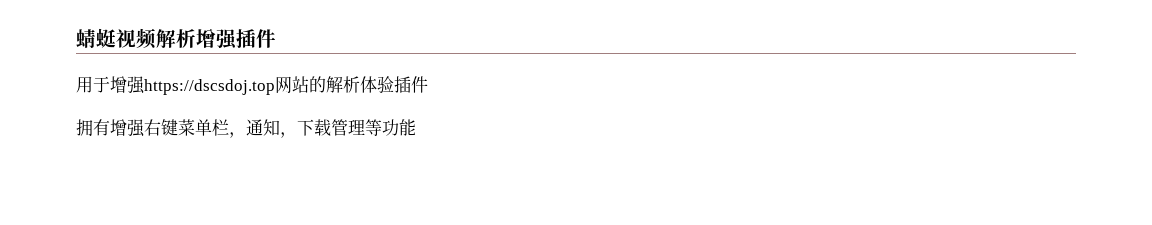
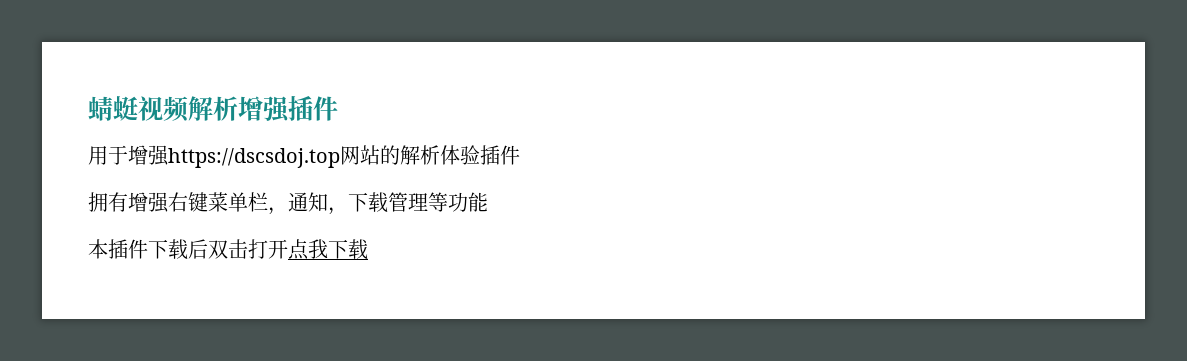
+ 本插件下载后双击打开点我下载

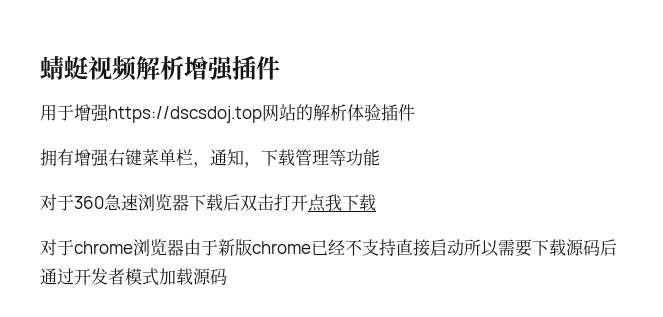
- 本插件下载后双击打开点我下载
+ 对于360急速浏览器下载后双击打开点我下载
+ 对于chrome浏览器由于新版chrome已经不支持直接启动所以需要下载源码后通过开发者模式加载源码

